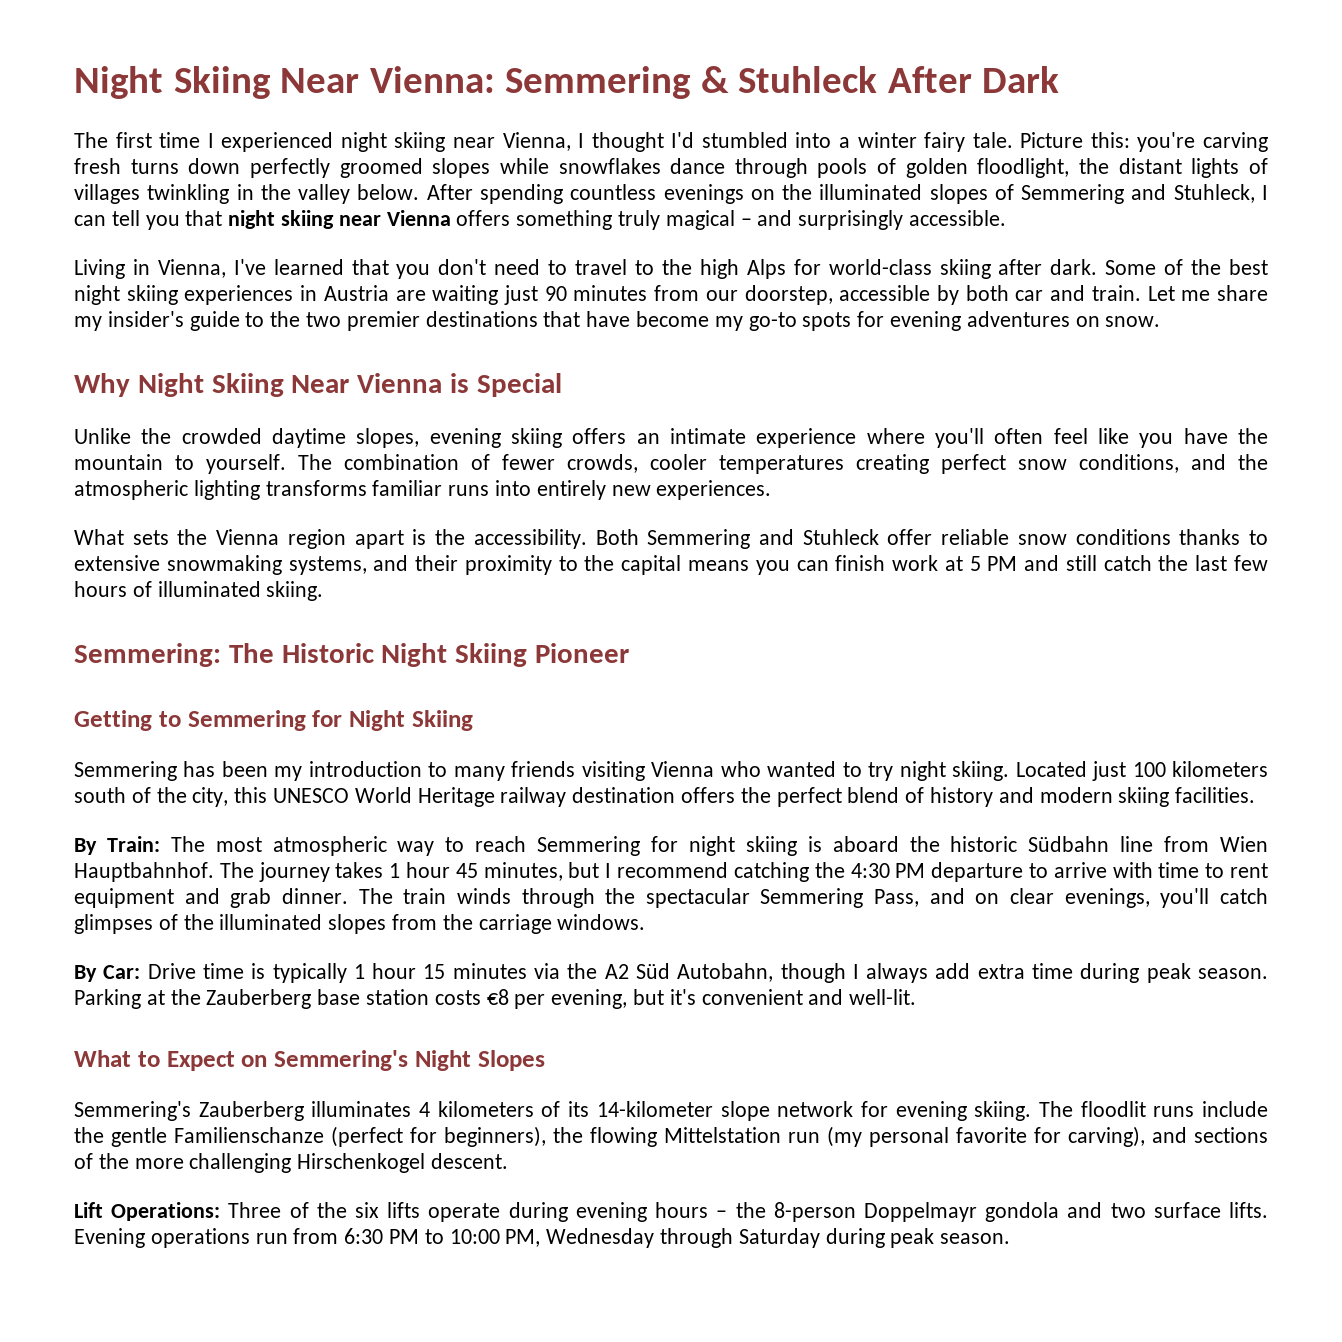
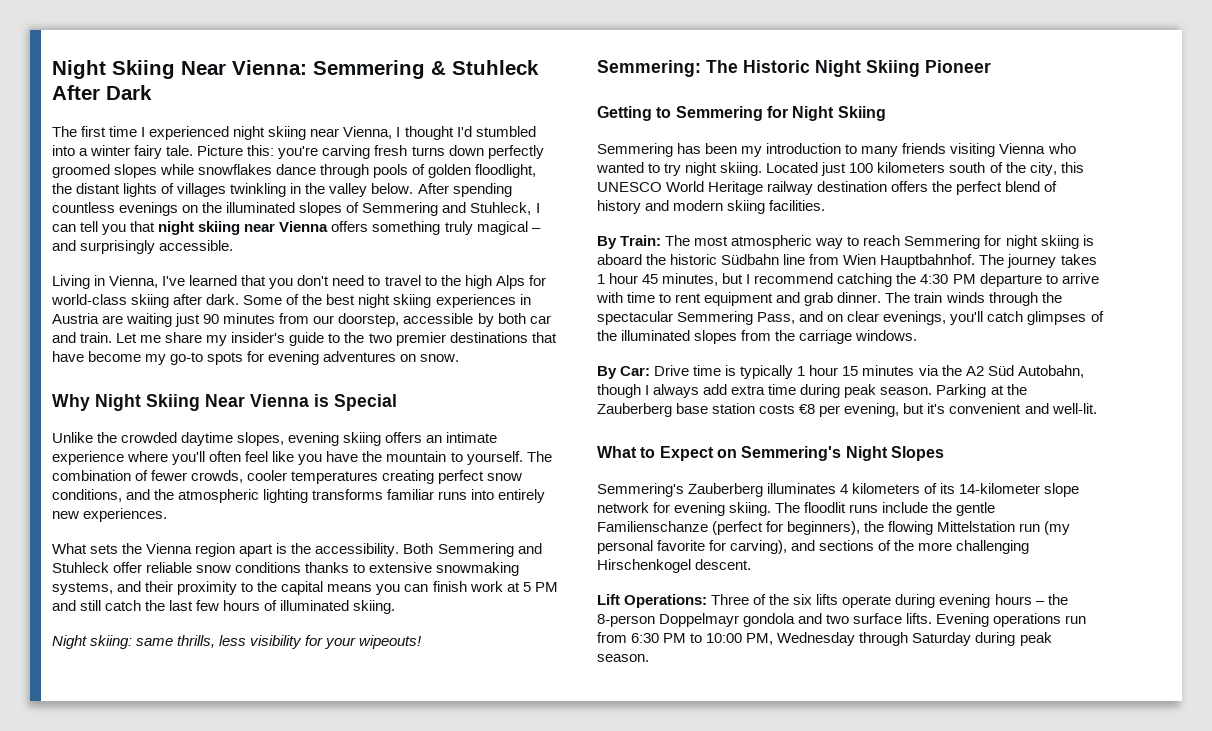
+ Night skiing: same thrills, less visibility for your wipeouts!

